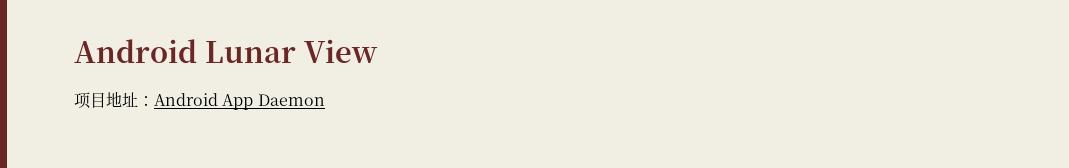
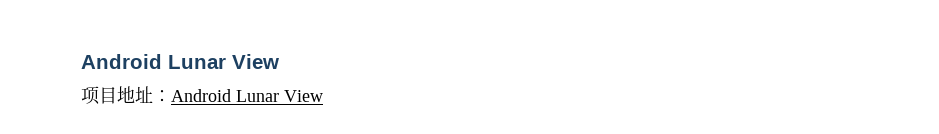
- 项目地址：Android App Daemon
+ 项目地址：Android Lunar View

